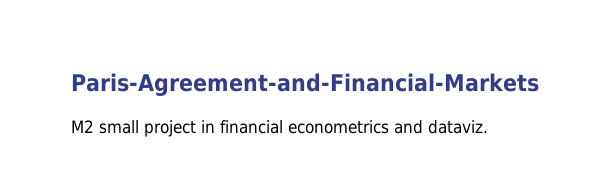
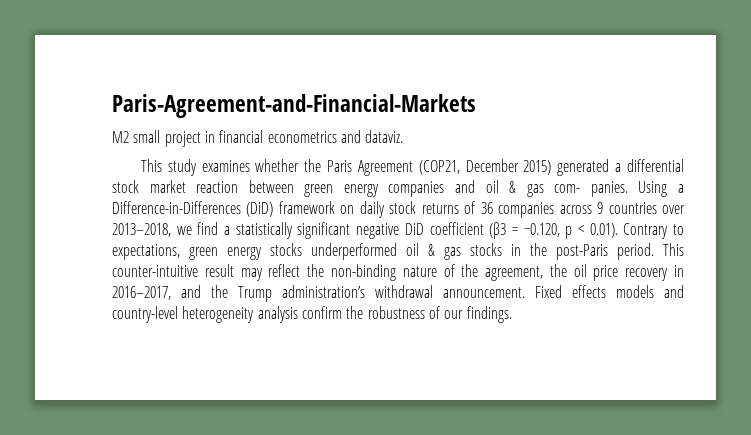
+ This study examines whether the Paris Agreement (COP21, December 2015) generated a differential stock market reaction between green energy companies and oil & gas com- panies. Using a Difference-in-Differences (DiD) framework on daily stock returns of 36 companies across 9 countries over 2013–2018, we find a statistically significant negative DiD coefficient (β3 = −0.120, p < 0.01). Contrary to expectations, green energy stocks underperformed oil & gas stocks in the post-Paris period. This counter-intuitive result may reflect the non-binding nature of the agreement, the oil price recovery in 2016–2017, and the Trump administration’s withdrawal announcement. Fixed effects models and country-level heterogeneity analysis confirm the robustness of our findings.

